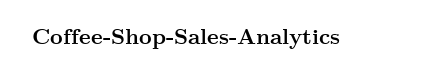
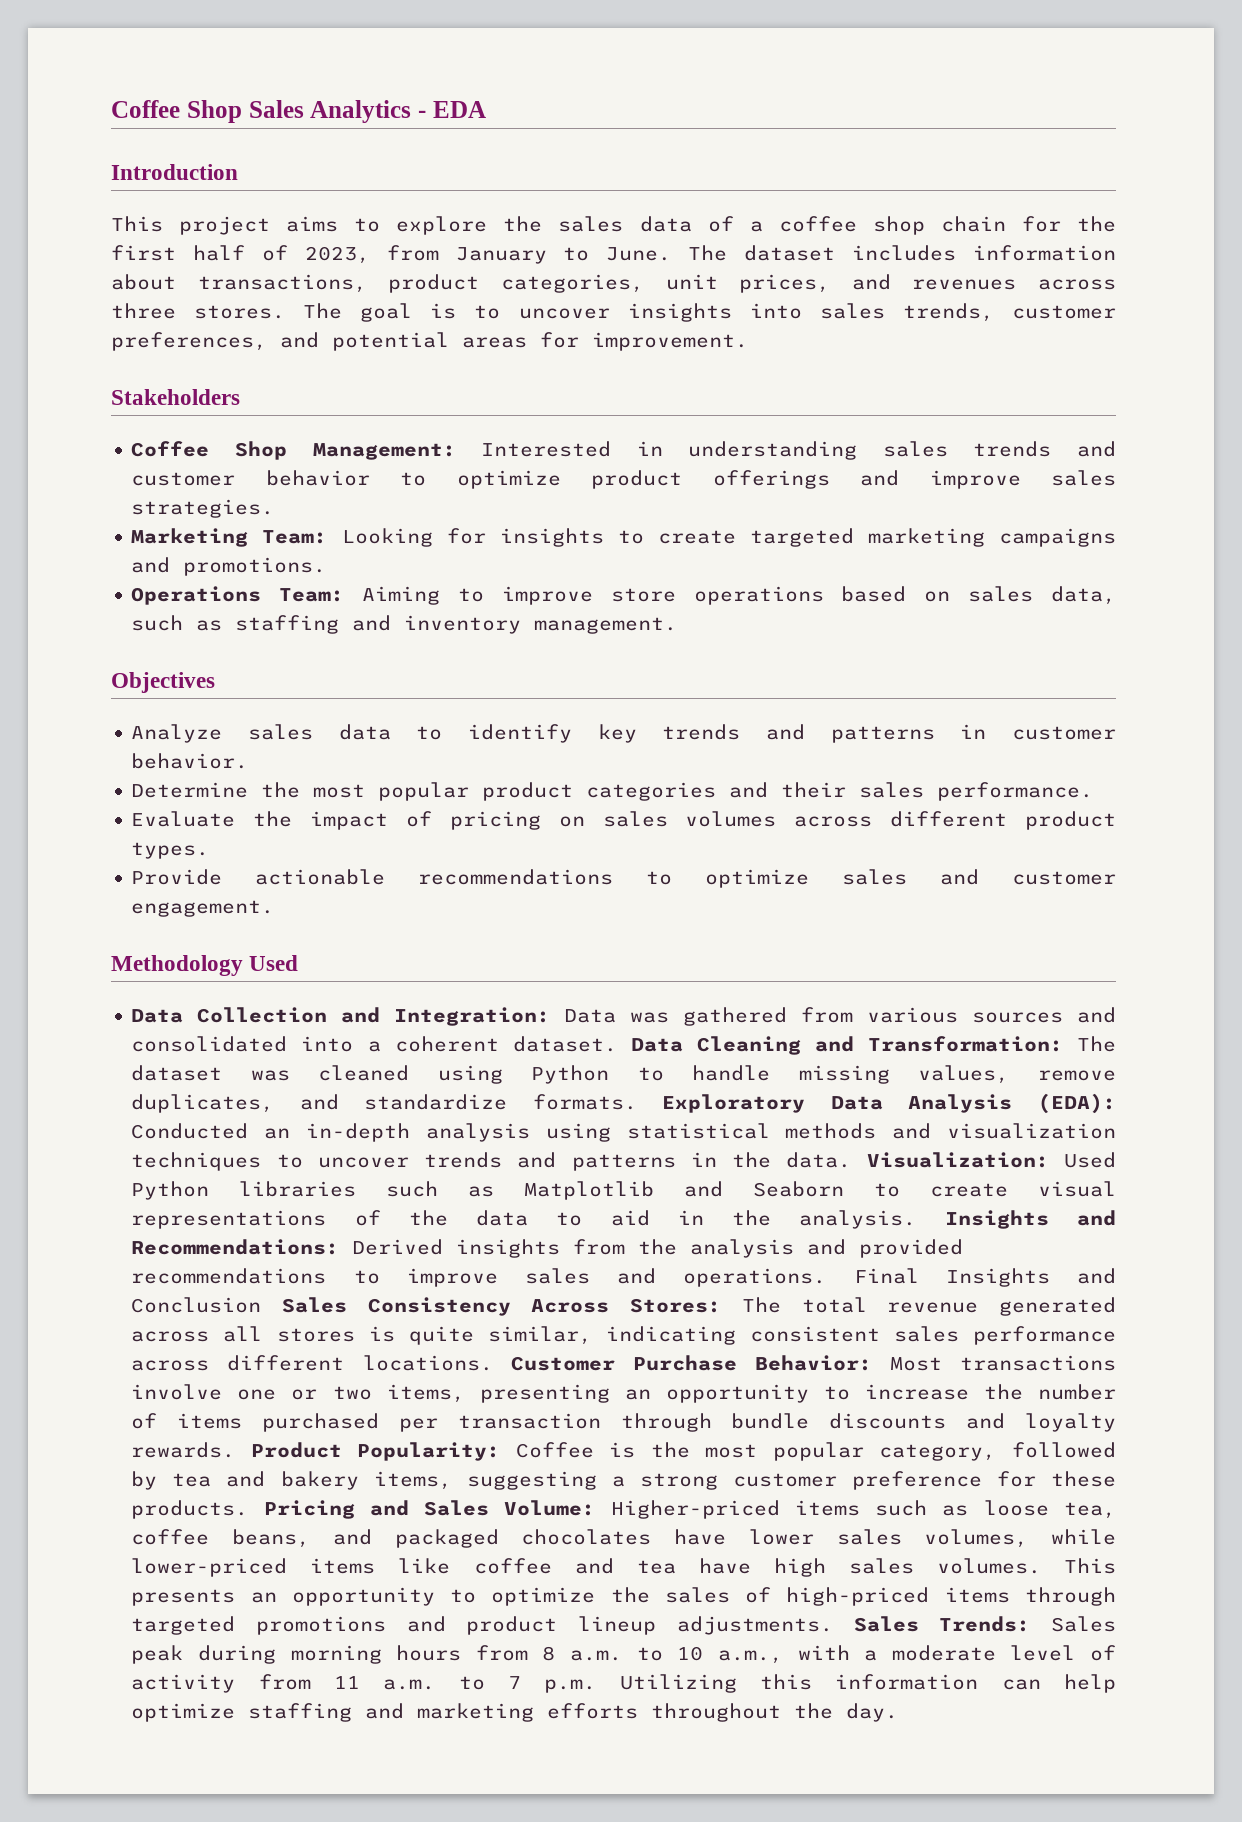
- Coffee-Shop-Sales-Analytics
+ Coffee Shop Sales Analytics - EDA
+ Introduction
+ This project aims to explore the sales data of a coffee shop chain for the first half of 2023, from January to June. The dataset includes information about transactions, product categories, unit prices, and revenues across three stores. The goal is to uncover insights into sales trends, customer preferences, and potential areas for improvement.
+ Stakeholders
+ Coffee Shop Management: Interested in understanding sales trends and customer behavior to optimize product offerings and improve sales strategies.
+ Marketing Team: Looking for insights to create targeted marketing campaigns and promotions.
+ Operations Team: Aiming to improve store operations based on sales data, such as staffing and inventory management.
+ Objectives
+ Analyze sales data to identify key trends and patterns in customer behavior.
+ Determine the most popular product categories and their sales performance.
+ Evaluate the impact of pricing on sales volumes across different product types.
+ Provide actionable recommendations to optimize sales and customer engagement.
+ Methodology Used
+ Data Collection and Integration: Data was gathered from various sources and consolidated into a coherent dataset. Data Cleaning and Transformation: The dataset was cleaned using Python to handle missing values, remove duplicates, and standardize formats. Exploratory Data Analysis (EDA): Conducted an in-depth analysis using statistical methods and visualization techniques to uncover trends and patterns in the data. Visualization: Used Python libraries such as Matplotlib and Seaborn to create visual representations of the data to aid in the analysis. Insights and Recommendations: Derived insights from the analysis and provided recommendations to improve sales and operations. Final Insights and Conclusion Sales Consistency Across Stores: The total revenue generated across all stores is quite similar, indicating consistent sales performance across different locations. Customer Purchase Behavior: Most transactions involve one or two items, presenting an opportunity to increase the number of items purchased per transaction through bundle discounts and loyalty rewards. Product Popularity: Coffee is the most popular category, followed by tea and bakery items, suggesting a strong customer preference for these products. Pricing and Sales Volume: Higher-priced items such as loose tea, coffee beans, and packaged chocolates have lower sales volumes, while lower-priced items like coffee and tea have high sales volumes. This presents an opportunity to optimize the sales of high-priced items through targeted promotions and product lineup adjustments. Sales Trends: Sales peak during morning hours from 8 a.m. to 10 a.m., with a moderate level of activity from 11 a.m. to 7 p.m. Utilizing this information can help optimize staffing and marketing efforts throughout the day.

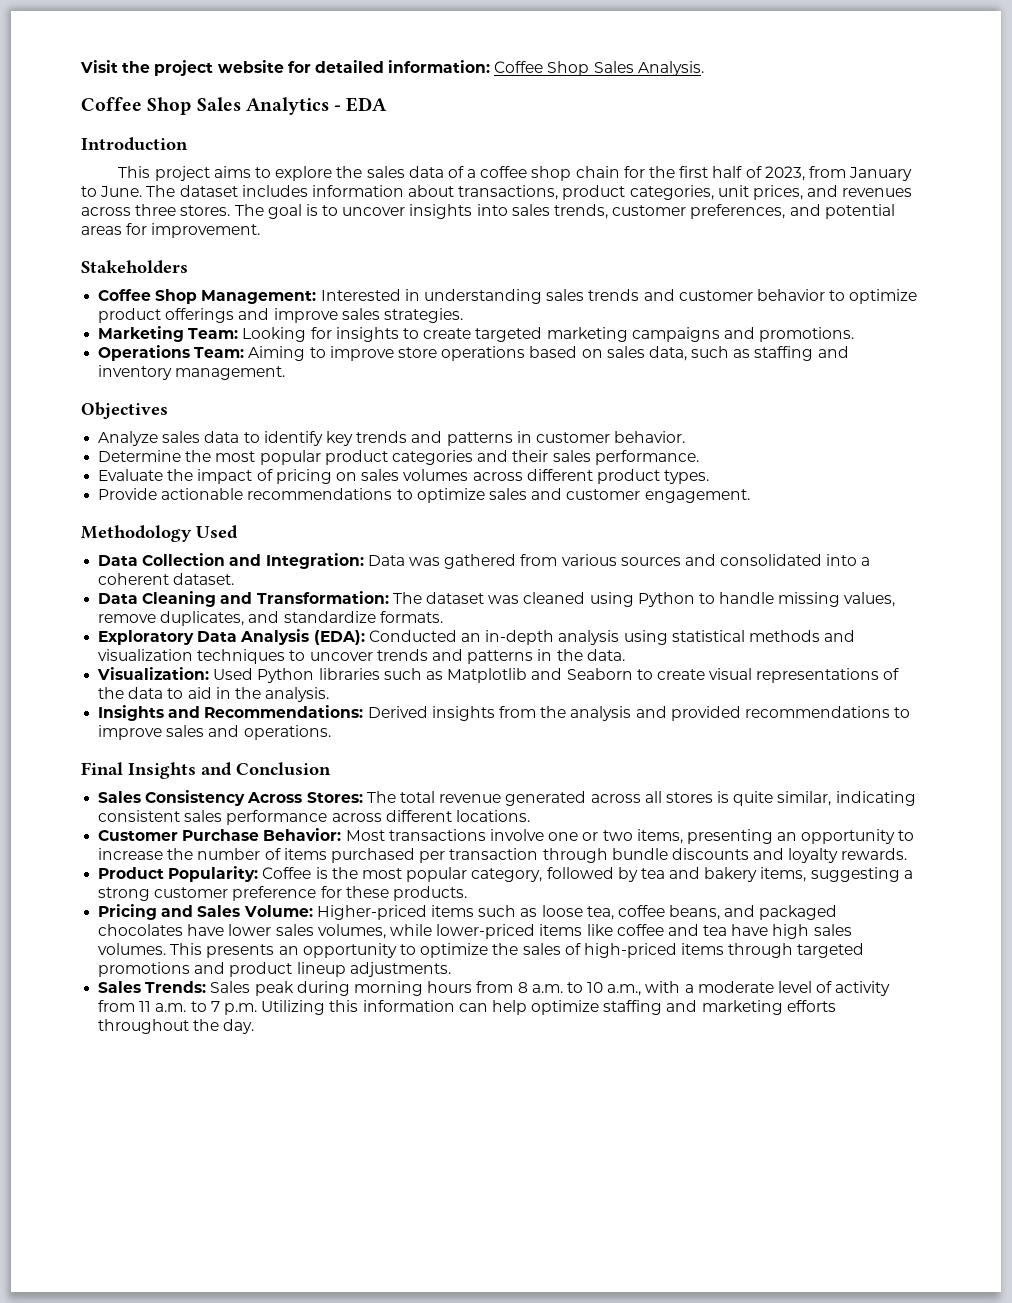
+ Visit the project website for detailed information: Coffee Shop Sales Analysis.
- Data was gathered from various sources and consolidated into a coherent dataset. Data Cleaning and Transformation:
+ Data was gathered from various sources and consolidated into a coherent dataset.
+ Data Cleaning and Transformation:
- The dataset was cleaned using Python to handle missing values, remove duplicates, and standardize formats. Exploratory Data Analysis (EDA):
+ The dataset was cleaned using Python to handle missing values, remove duplicates, and standardize formats.
+ Exploratory Data Analysis (EDA):
- Conducted an in-depth analysis using statistical methods and visualization techniques to uncover trends and patterns in the data. Visualization:
+ Conducted an in-depth analysis using statistical methods and visualization techniques to uncover trends and patterns in the data.
+ Visualization:
- Used Python libraries such as Matplotlib and Seaborn to create visual representations of the data to aid in the analysis. Insights and Recommendations:
+ Used Python libraries such as Matplotlib and Seaborn to create visual representations of the data to aid in the analysis.
+ Insights and Recommendations:
- Derived insights from the analysis and provided recommendations to improve sales and operations. Final Insights and Conclusion Sales Consistency Across Stores:
+ Derived insights from the analysis and provided recommendations to improve sales and operations.
+ Final Insights and Conclusion
+ Sales Consistency Across Stores:
- The total revenue generated across all stores is quite similar, indicating consistent sales performance across different locations. Customer Purchase Behavior:
+ The total revenue generated across all stores is quite similar, indicating consistent sales performance across different locations.
+ Customer Purchase Behavior:
- Most transactions involve one or two items, presenting an opportunity to increase the number of items purchased per transaction through bundle discounts and loyalty rewards. Product Popularity:
+ Most transactions involve one or two items, presenting an opportunity to increase the number of items purchased per transaction through bundle discounts and loyalty rewards.
+ Product Popularity:
- Coffee is the most popular category, followed by tea and bakery items, suggesting a strong customer preference for these products. Pricing and Sales Volume:
+ Coffee is the most popular category, followed by tea and bakery items, suggesting a strong customer preference for these products.
+ Pricing and Sales Volume:
- This presents an opportunity to optimize the sales of high-priced items through targeted promotions and product lineup adjustments. Sales Trends: Sales peak during morning hours from 8 a.m. to 10 a.m., with a moderate level of activity from 11 a.m. to 7 p.m. Utilizing this information can help optimize staffing and marketing efforts throughout the day.
+ This presents an opportunity to optimize the sales of high-priced items through targeted promotions and product lineup adjustments.
+ Sales Trends: Sales peak during morning hours from 8 a.m. to 10 a.m., with a moderate level of activity from 11 a.m. to 7 p.m. Utilizing this information can help optimize staffing and marketing efforts throughout the day.

